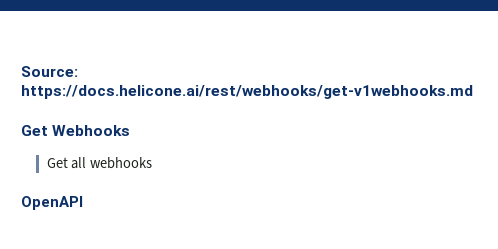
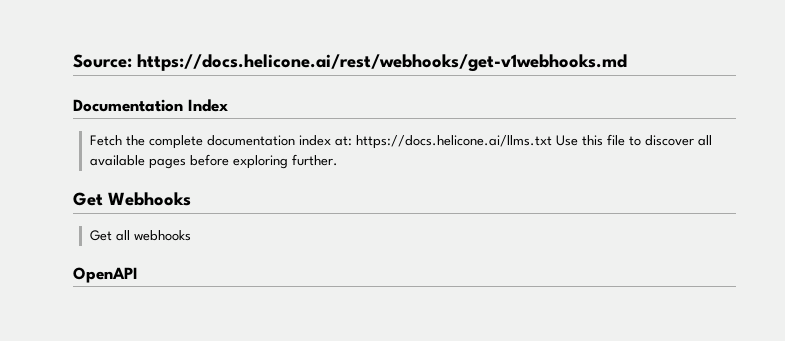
+ Documentation Index
+ Fetch the complete documentation index at: https://docs.helicone.ai/llms.txt Use this file to discover all available pages before exploring further.

